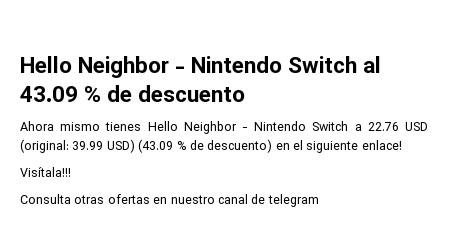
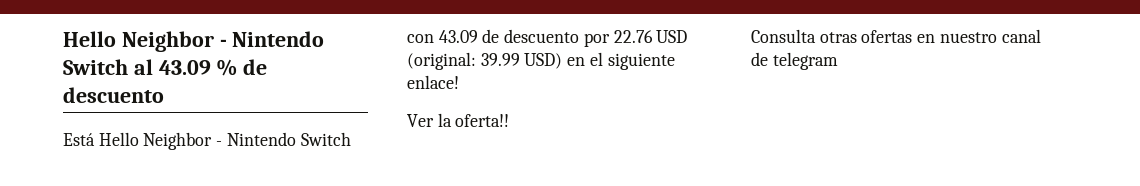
- Ahora mismo tienes Hello Neighbor - Nintendo Switch a 22.76 USD (original: 39.99 USD) (43.09 % de descuento) en el siguiente enlace!
+ Está Hello Neighbor - Nintendo Switch con 43.09 de descuento por 22.76 USD (original: 39.99 USD) en el siguiente enlace!
- Visítala!!!
+ Ver la oferta!!

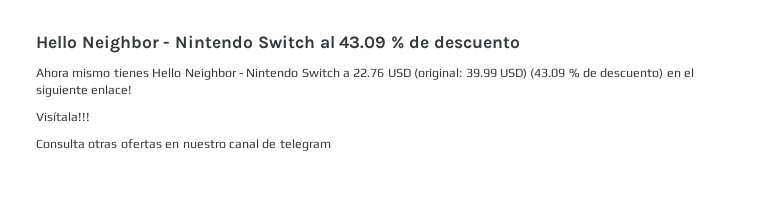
- Está Hello Neighbor - Nintendo Switch con 43.09 de descuento por 22.76 USD (original: 39.99 USD) en el siguiente enlace!
+ Ahora mismo tienes Hello Neighbor - Nintendo Switch a 22.76 USD (original: 39.99 USD) (43.09 % de descuento) en el siguiente enlace!
- Ver la oferta!!
+ Visítala!!!

